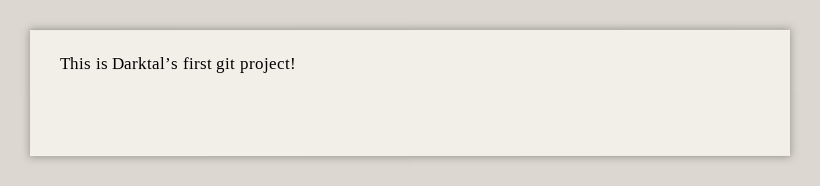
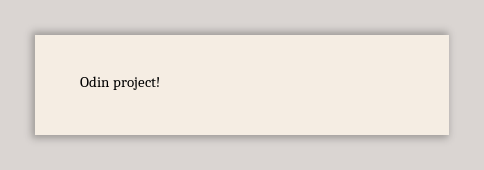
- This is Darktal’s first git project!
+ Odin project!

